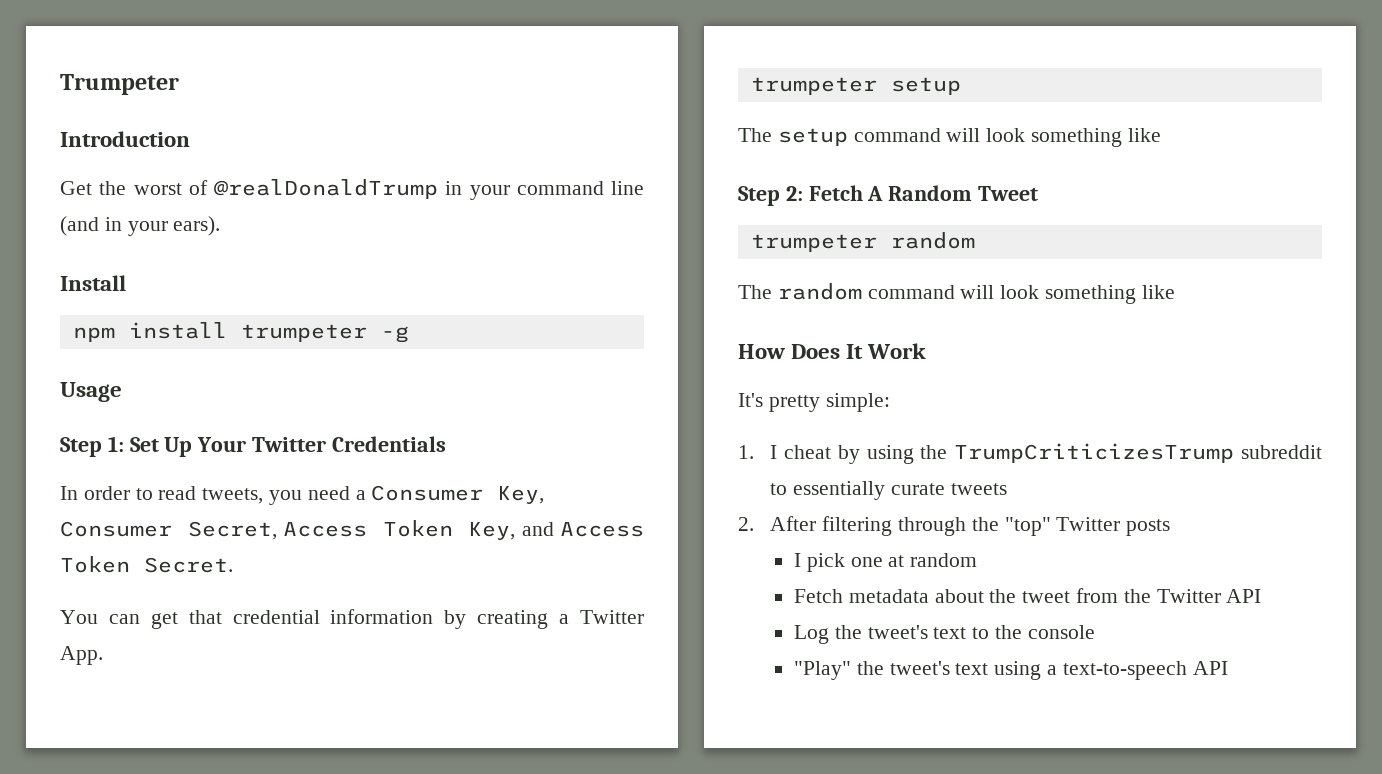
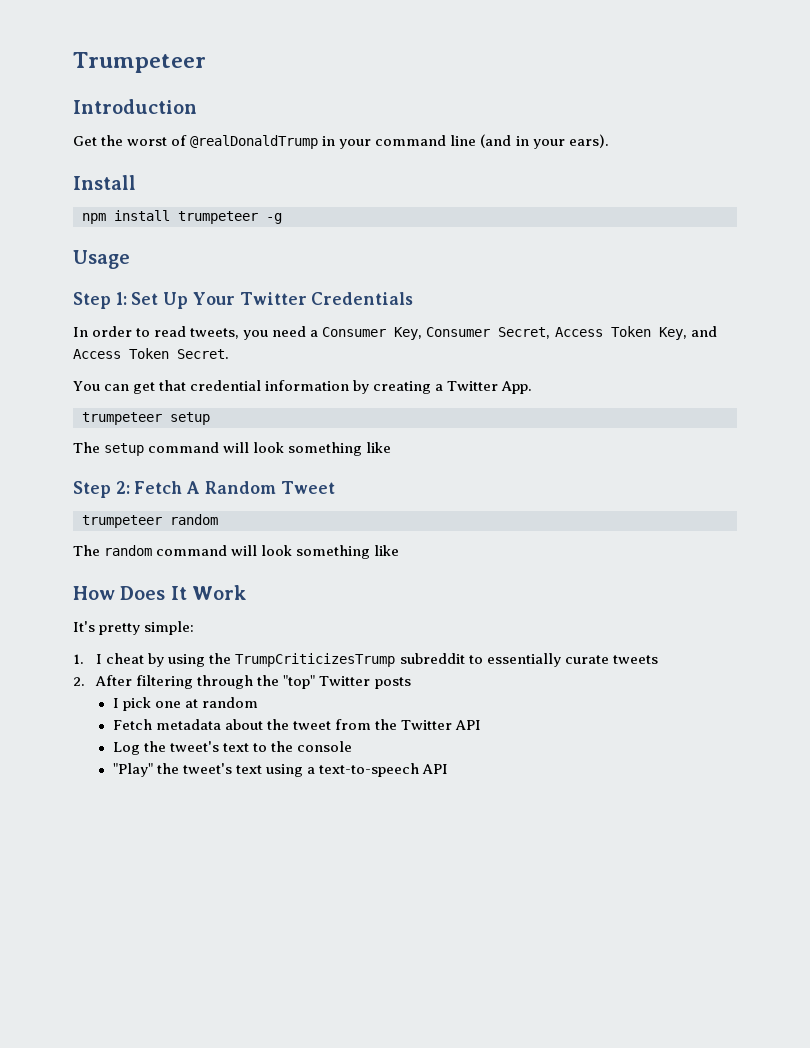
- Trumpeter
+ Trumpeteer
- npm install trumpeter -g
+ npm install trumpeteer -g
- trumpeter setup
+ trumpeteer setup
- trumpeter random
+ trumpeteer random

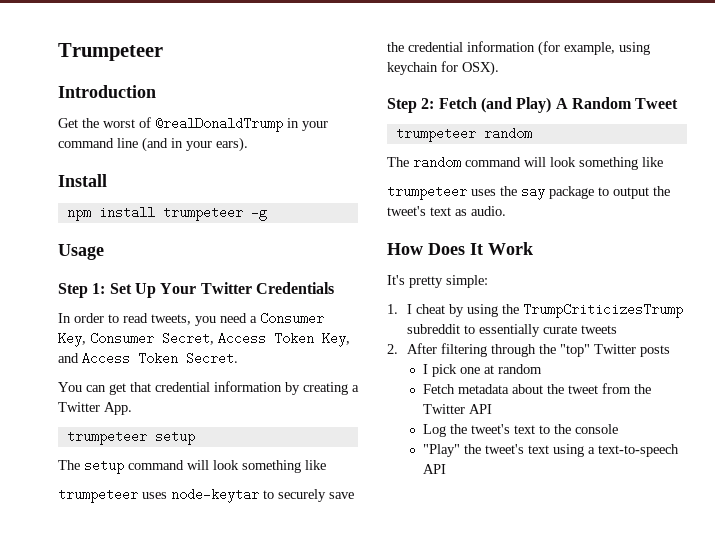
+ trumpeteer uses node-keytar to securely save the credential information (for example, using keychain for OSX).
- Step 2: Fetch A Random Tweet
+ Step 2: Fetch (and Play) A Random Tweet
+ trumpeteer uses the say package to output the tweet's text as audio.

